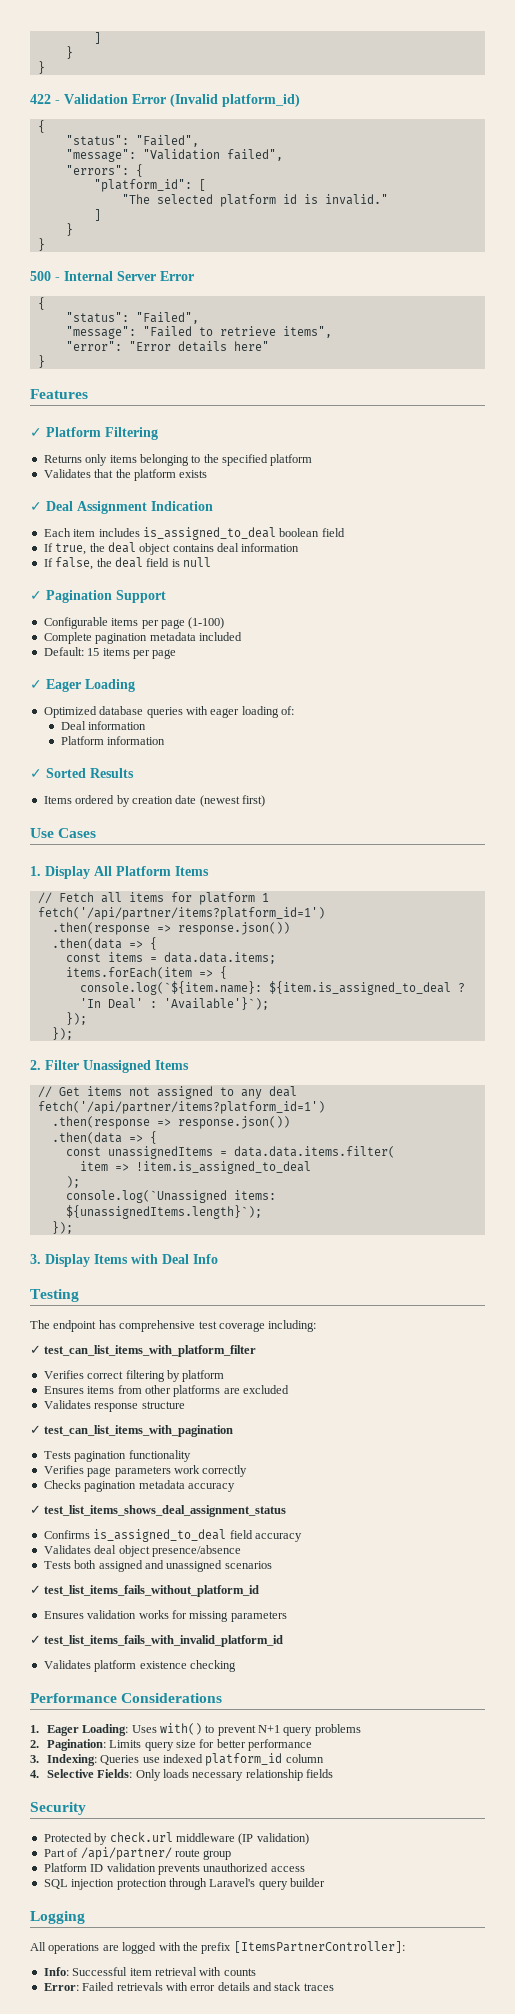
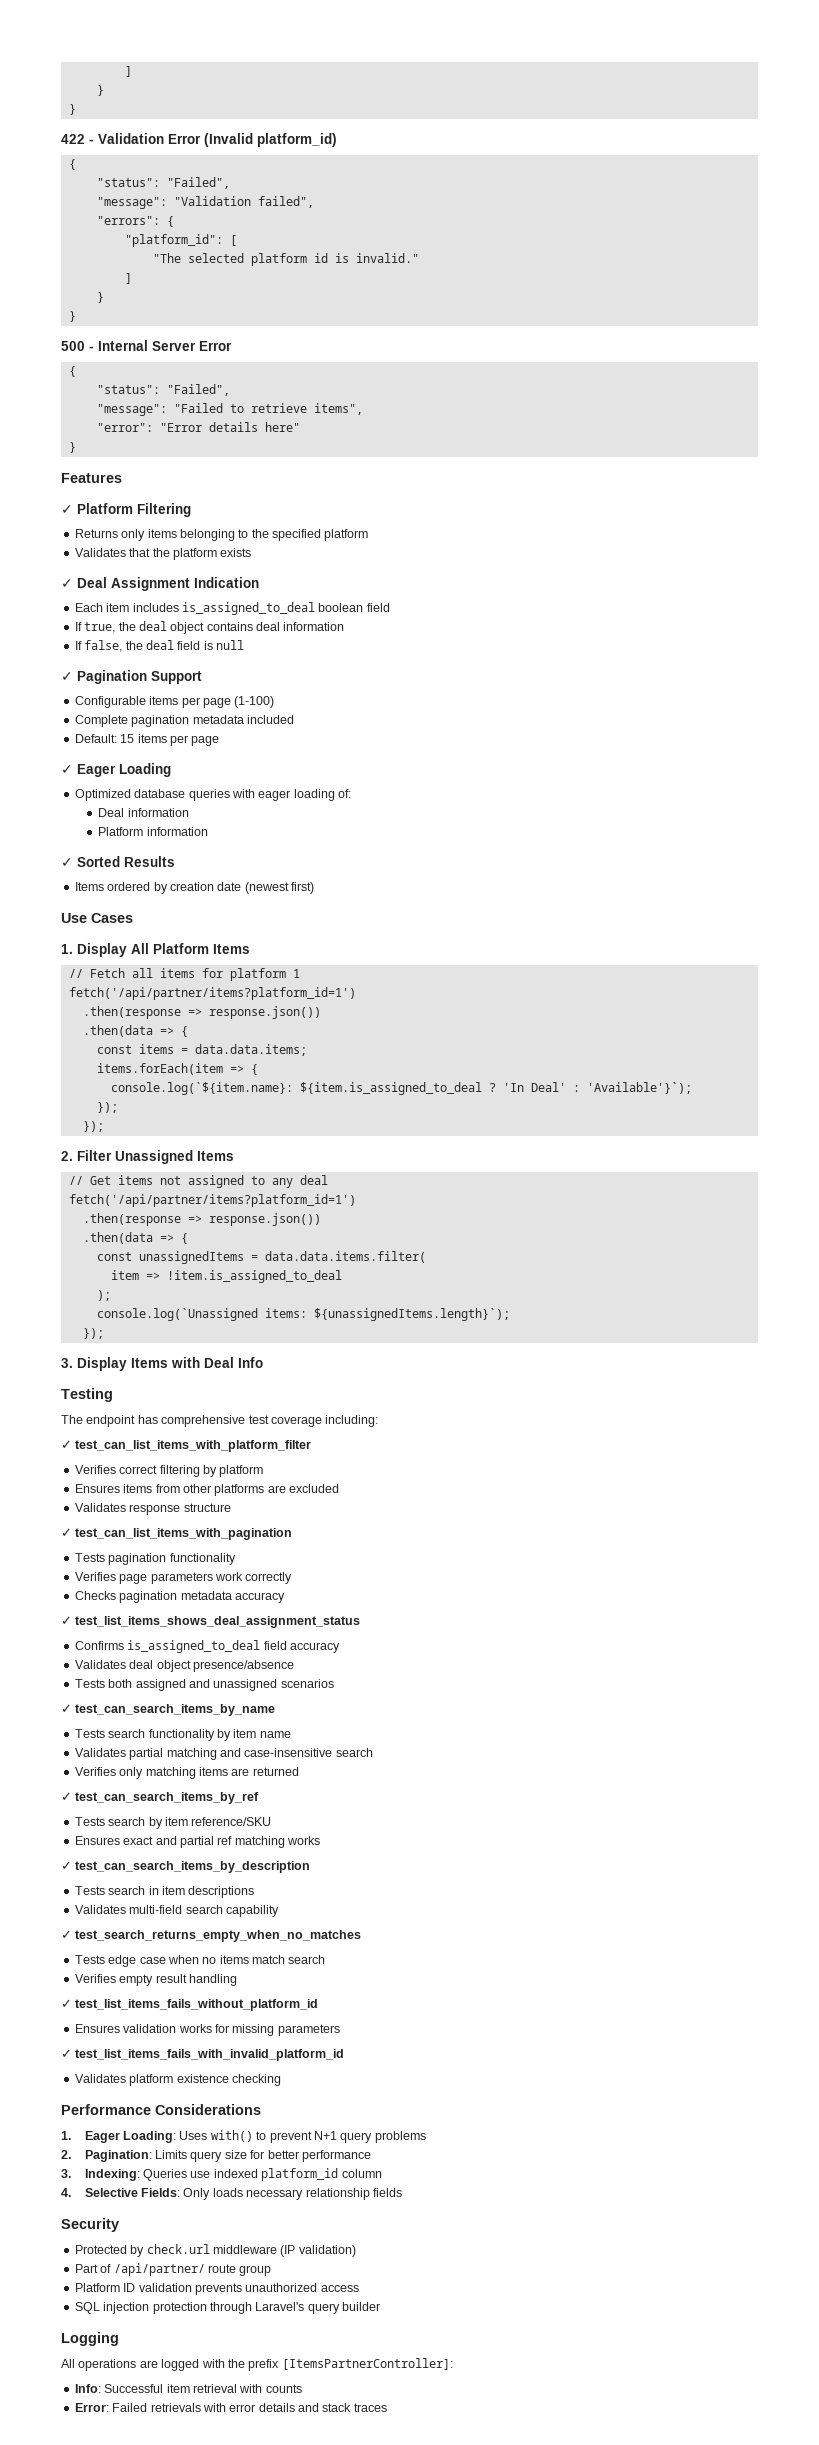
+ ✓ test_can_search_items_by_name
+ Tests search functionality by item name
+ Validates partial matching and case-insensitive search
+ Verifies only matching items are returned
+ ✓ test_can_search_items_by_ref
+ Tests search by item reference/SKU
+ Ensures exact and partial ref matching works
+ ✓ test_can_search_items_by_description
+ Tests search in item descriptions
+ Validates multi-field search capability
+ ✓ test_search_returns_empty_when_no_matches
+ Tests edge case when no items match search
+ Verifies empty result handling

